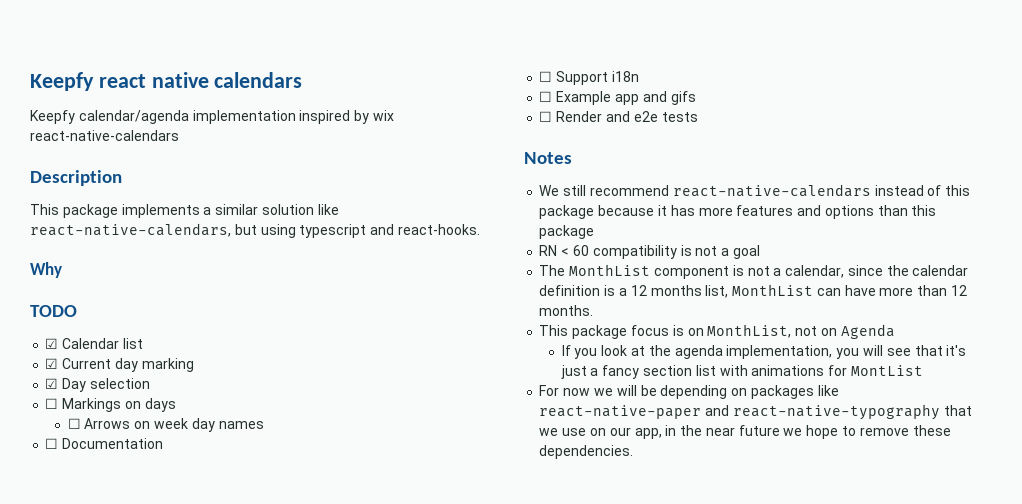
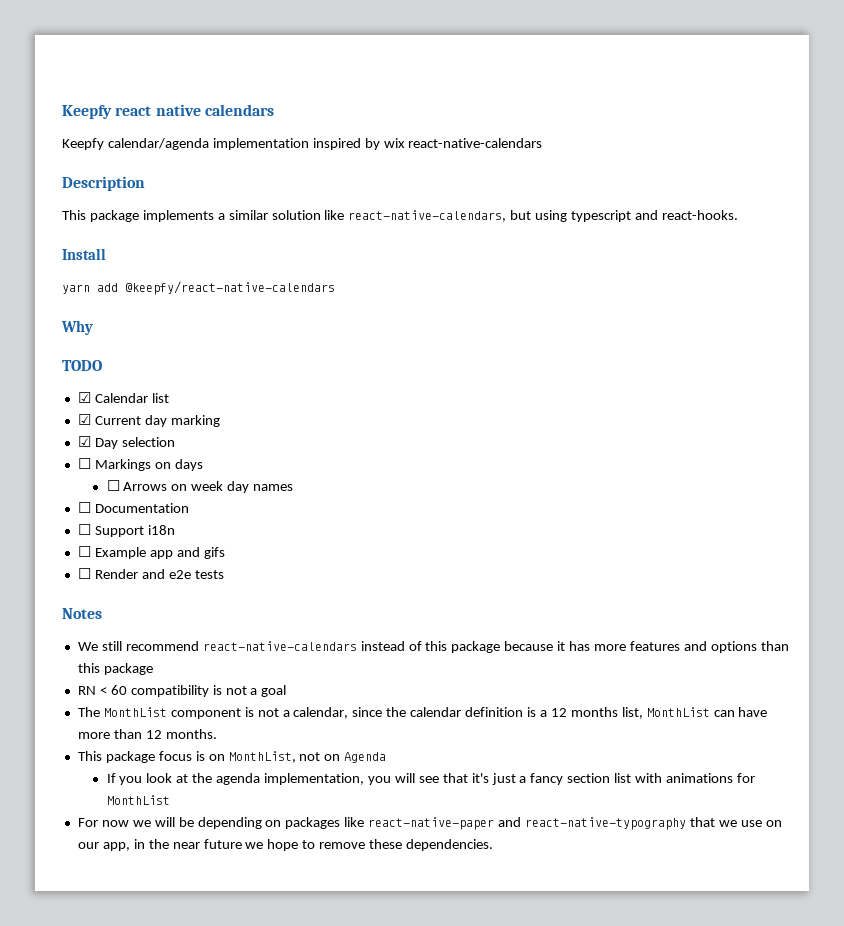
+ Install
+ yarn add @keepfy/react-native-calendars
- If you look at the agenda implementation, you will see that it's just a fancy section list with animations for MontList
+ If you look at the agenda implementation, you will see that it's just a fancy section list with animations for MonthList

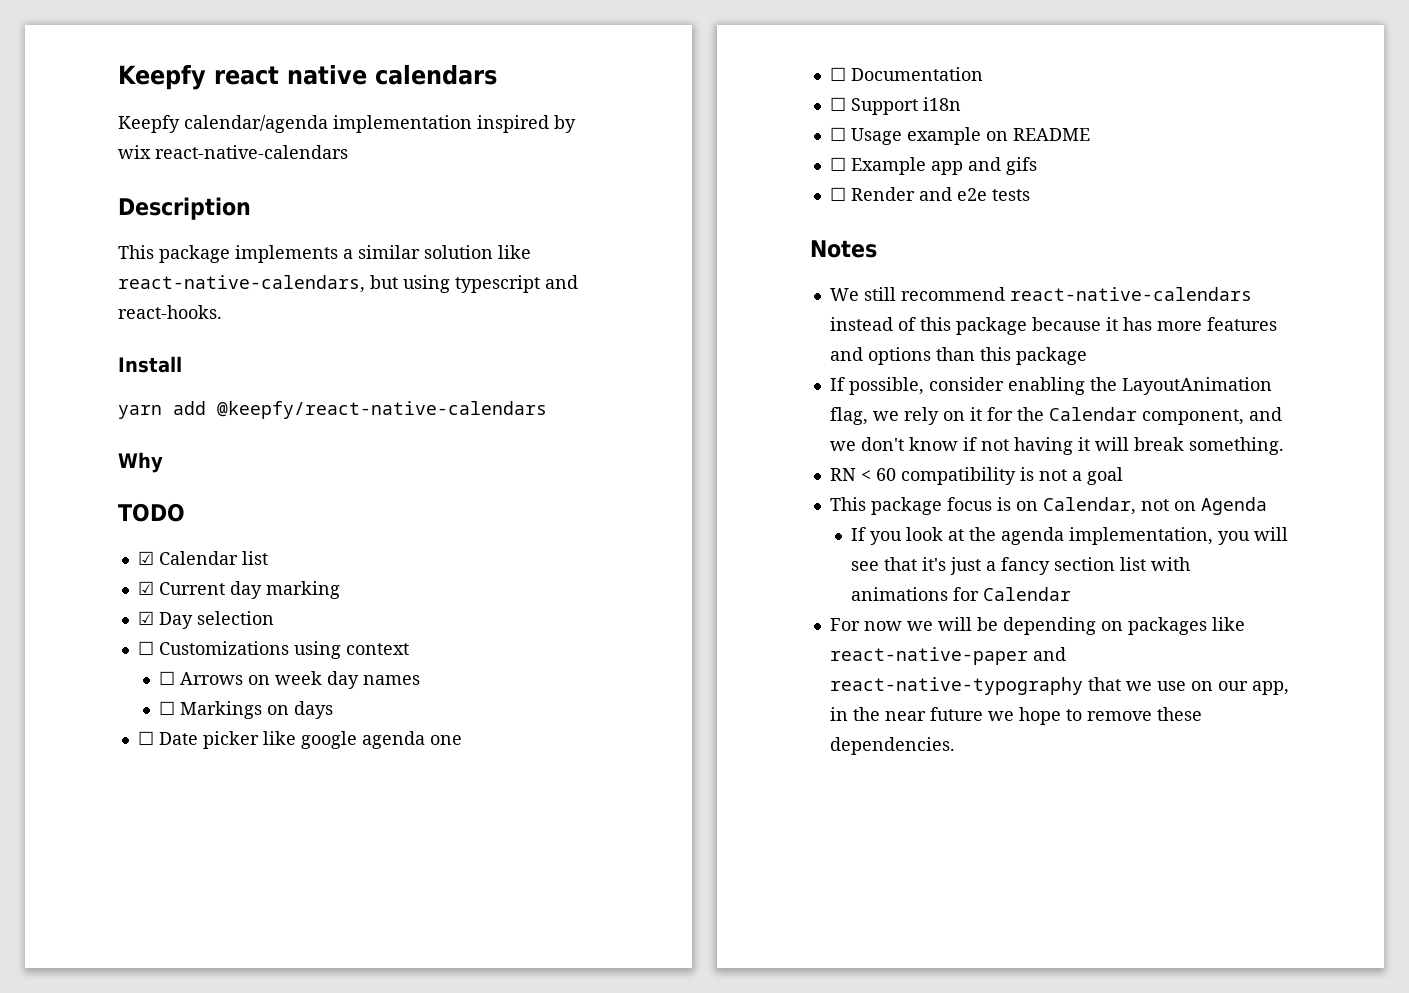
- ☐ Markings on days
+ ☐ Customizations using context
+ ☐ Markings on days
+ ☐ Date picker like google agenda one
+ ☐ Usage example on README
+ If possible, consider enabling the LayoutAnimation flag, we rely on it for the Calendar component, and we don't know if not having it will break something.
- The MonthList component is not a calendar, since the calendar definition is a 12 months list, MonthList can have more than 12 months.
- This package focus is on MonthList, not on Agenda
+ This package focus is on Calendar, not on Agenda
- If you look at the agenda implementation, you will see that it's just a fancy section list with animations for MonthList
+ If you look at the agenda implementation, you will see that it's just a fancy section list with animations for Calendar

